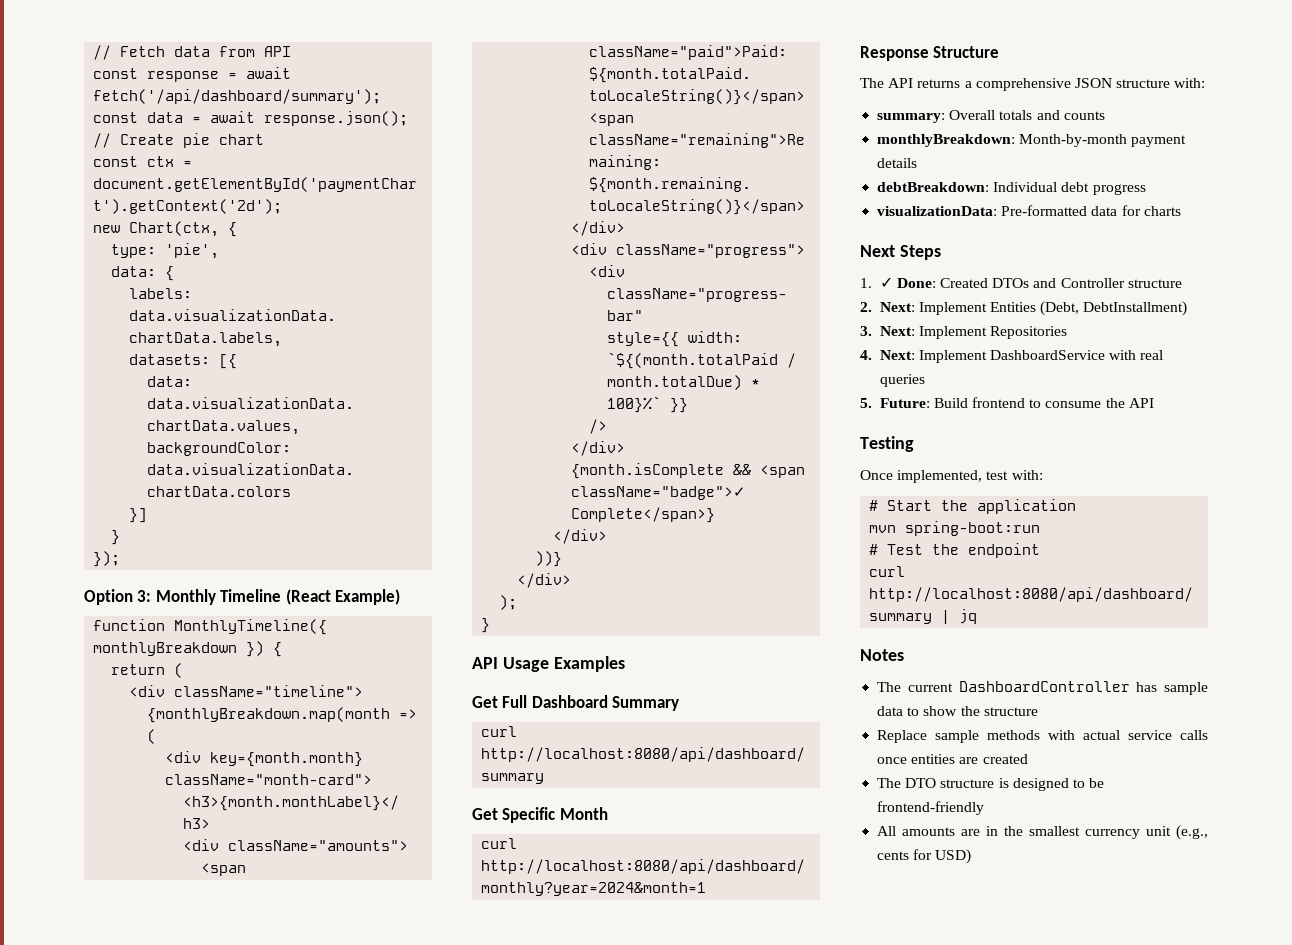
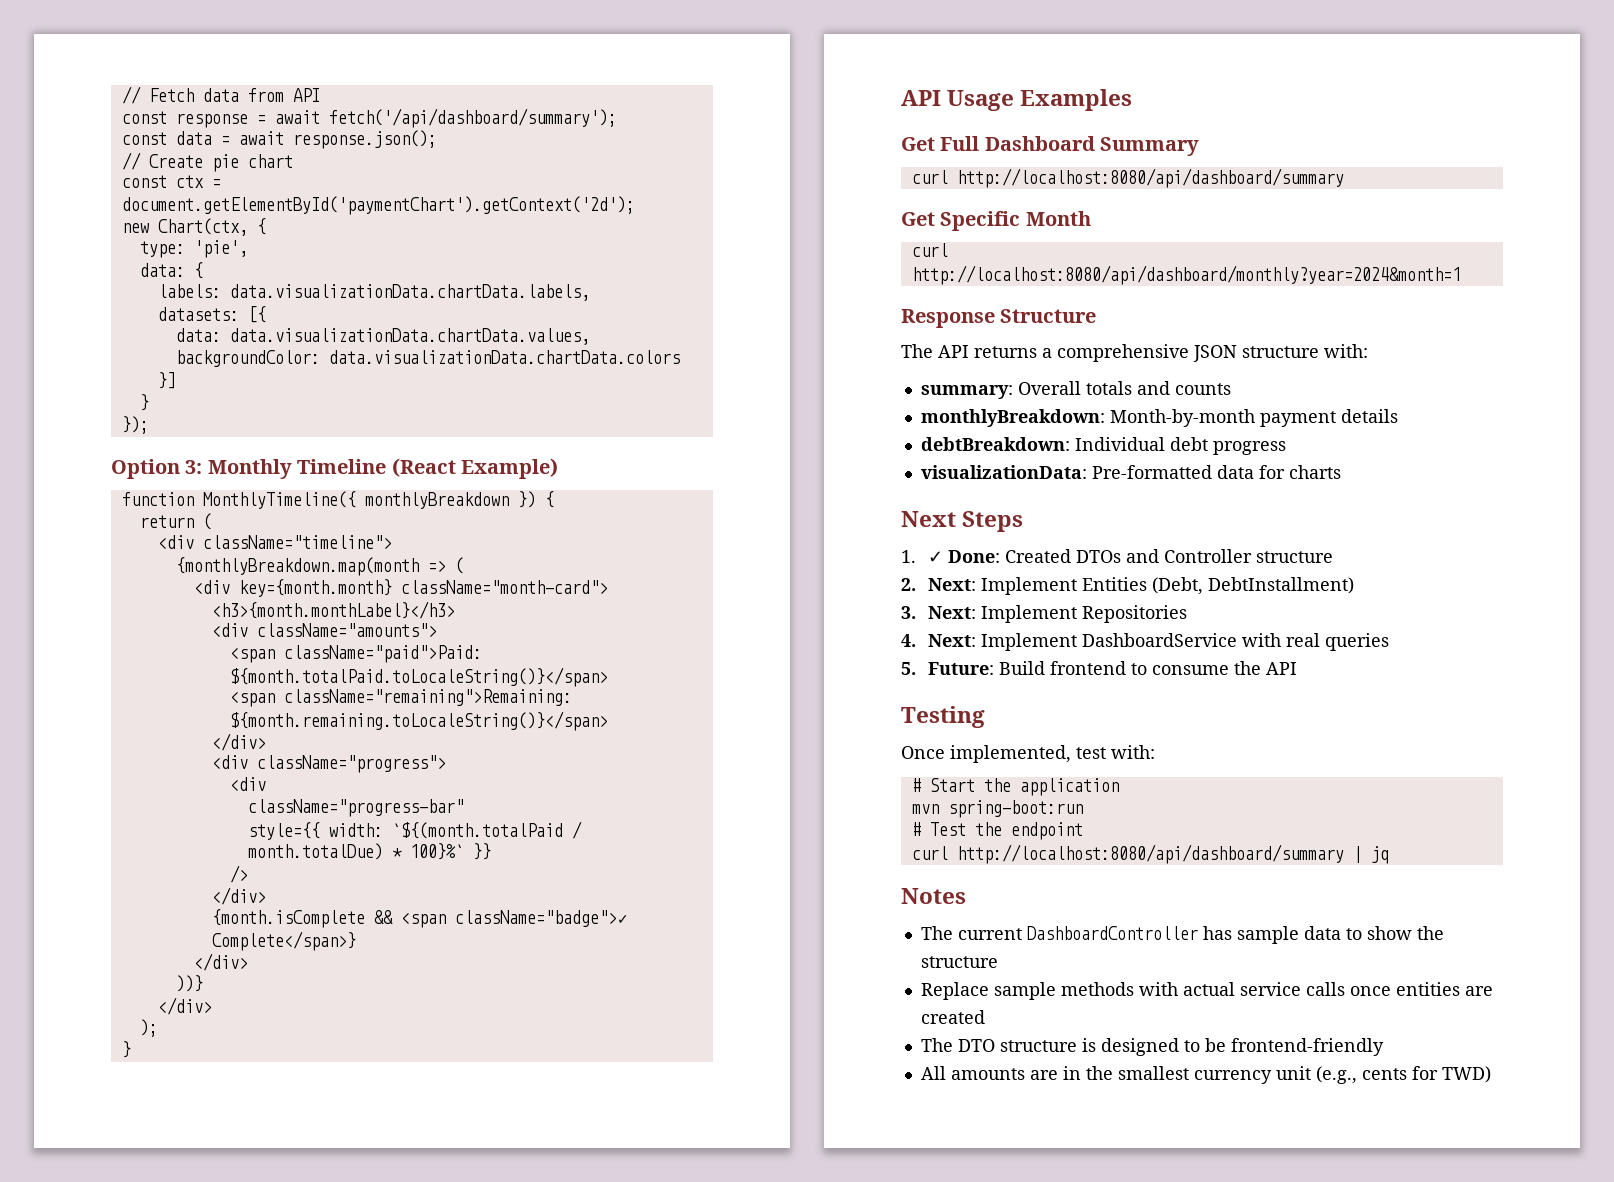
- All amounts are in the smallest currency unit (e.g., cents for USD)
+ All amounts are in the smallest currency unit (e.g., cents for TWD)

